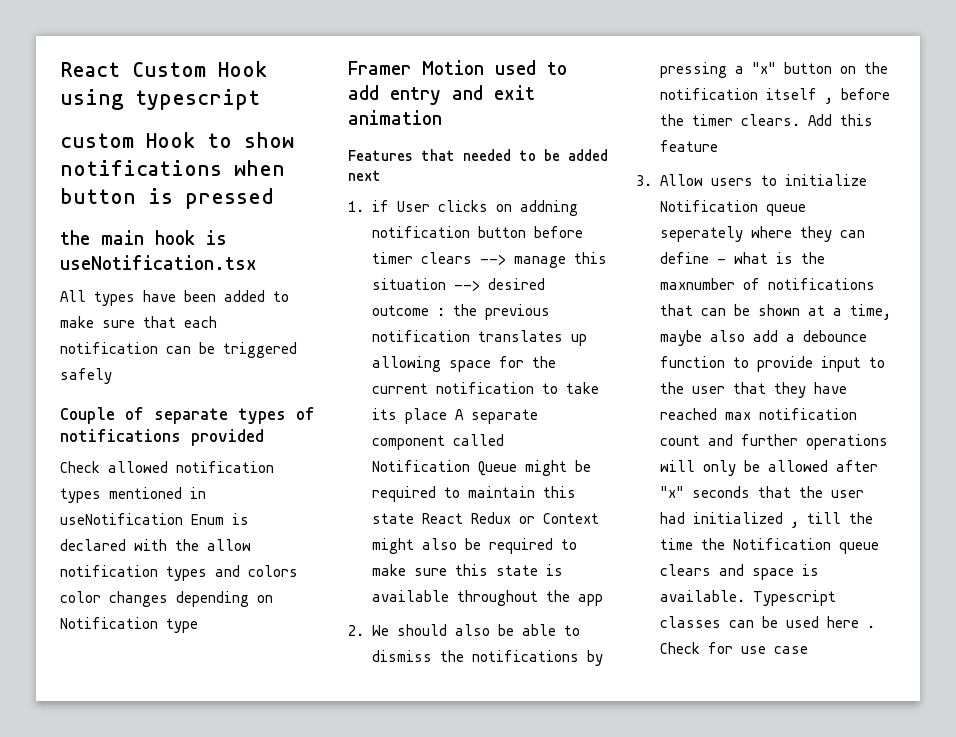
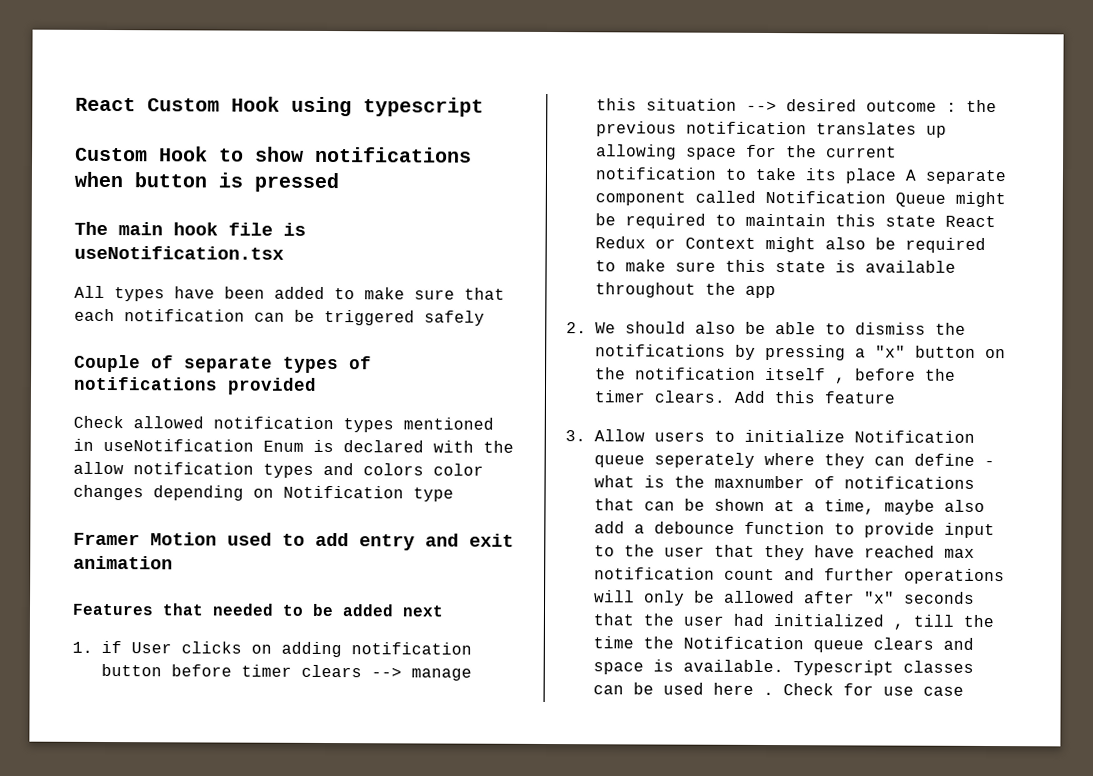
- custom Hook to show notifications when button is pressed
+ Custom Hook to show notifications when button is pressed
- the main hook is useNotification.tsx
+ The main hook file is useNotification.tsx
- 1. if User clicks on addning notification button before timer clears --> manage this situation --> desired outcome :
+ 1. if User clicks on adding notification button before timer clears --> manage this situation --> desired outcome :

